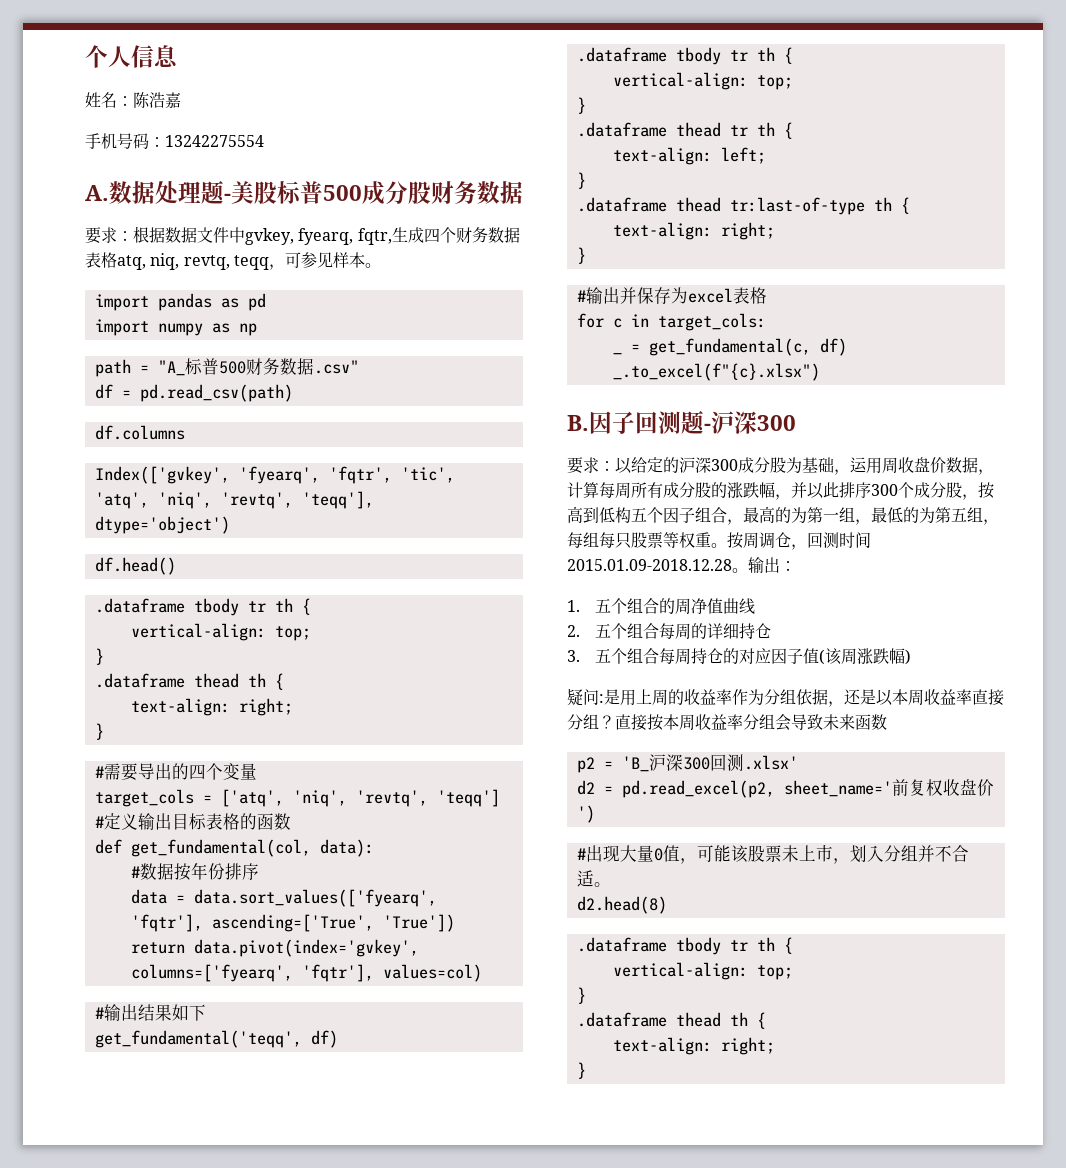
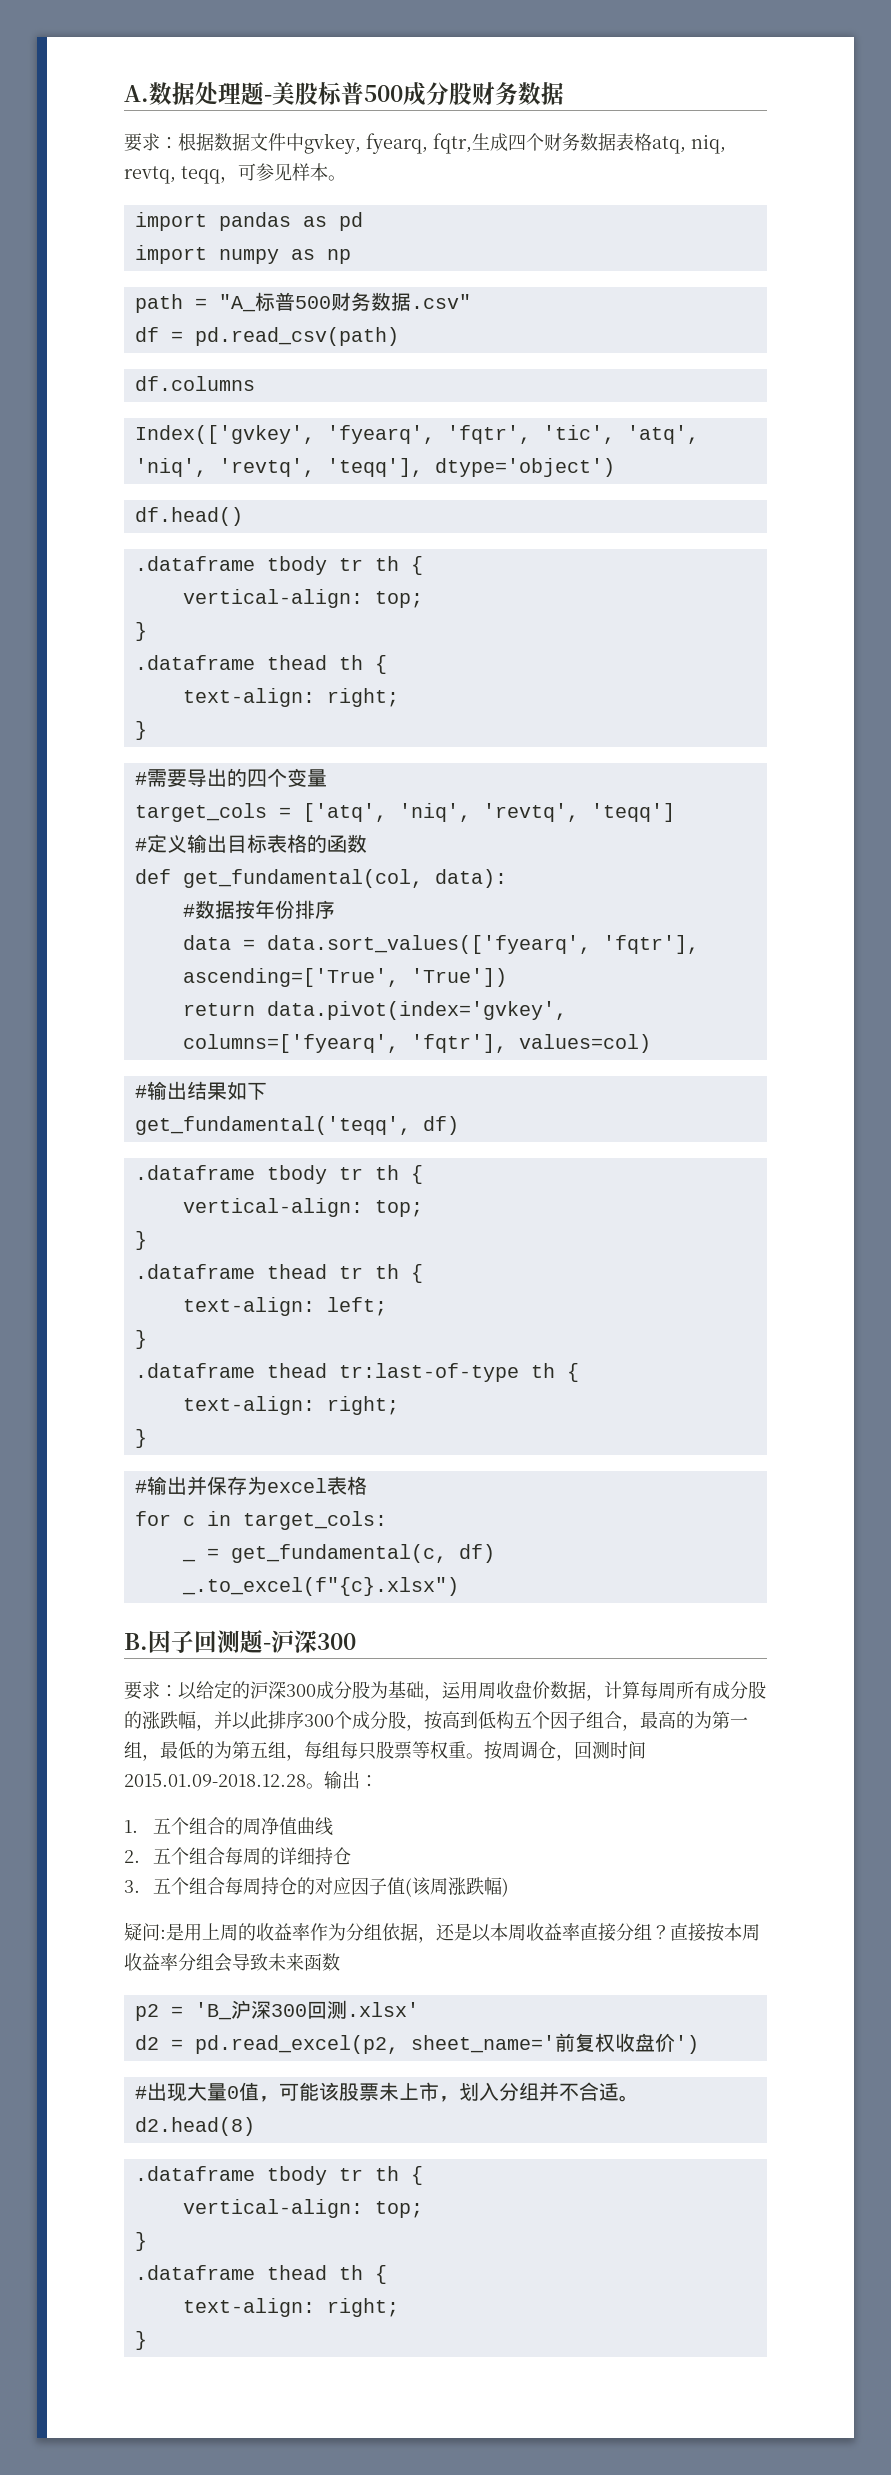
- 个人信息
- 姓名：陈浩嘉
- 手机号码：13242275554

